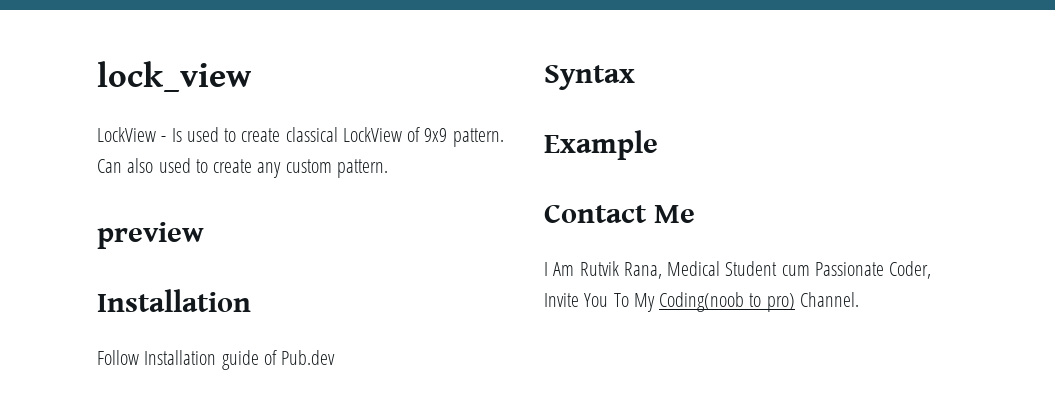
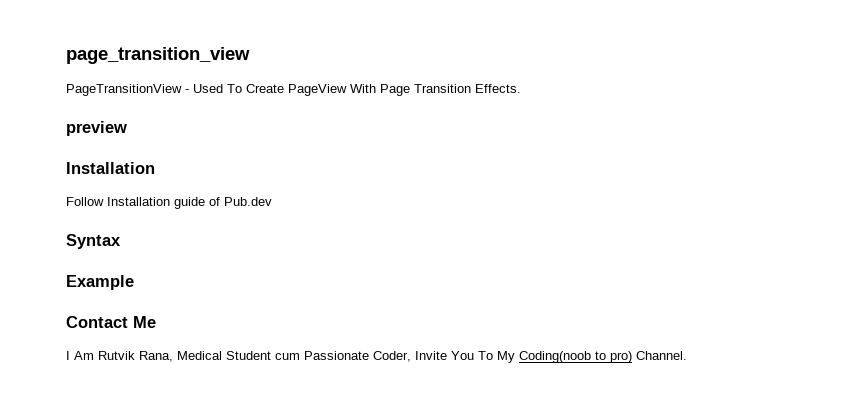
- lock_view
- LockView - Is used to create classical LockView of 9x9 pattern. Can also used to create any custom pattern.
+ page_transition_view
+ PageTransitionView - Used To Create PageView With Page Transition Effects.

